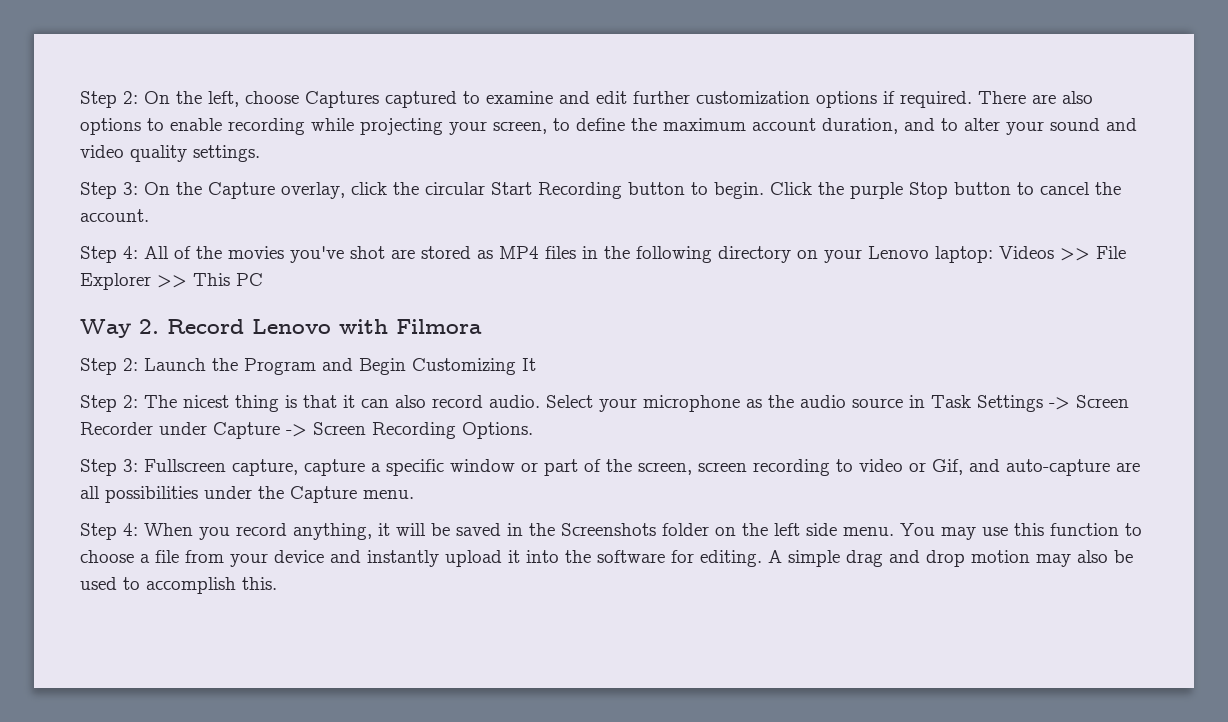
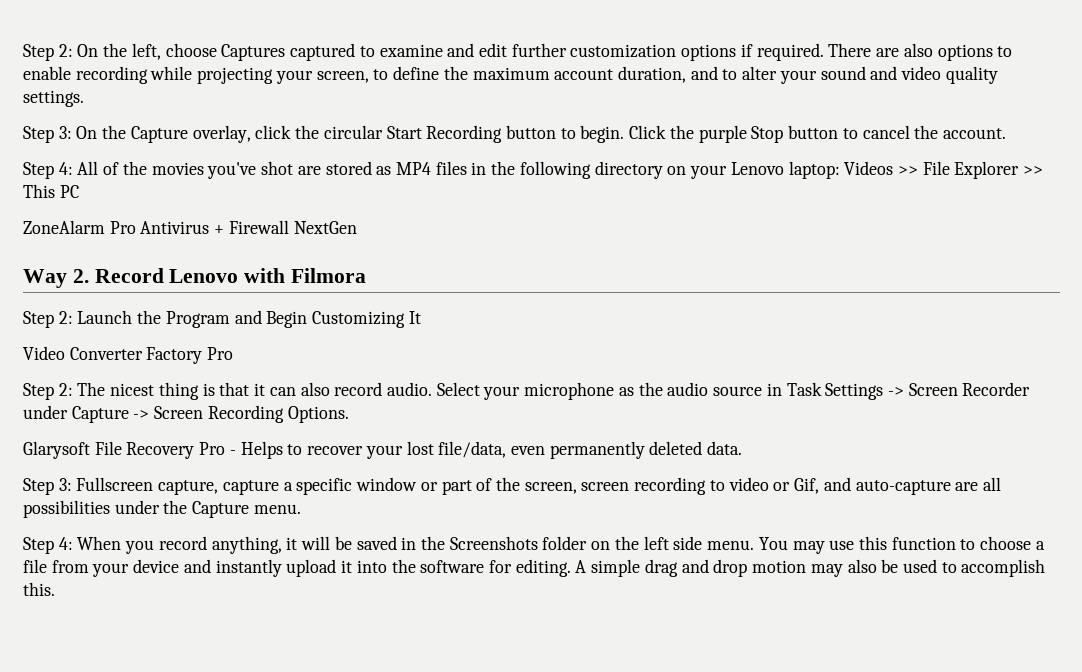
+ ZoneAlarm Pro Antivirus + Firewall NextGen
+ Video Converter Factory Pro
+ Glarysoft File Recovery Pro - Helps to recover your lost file/data, even permanently deleted data.

